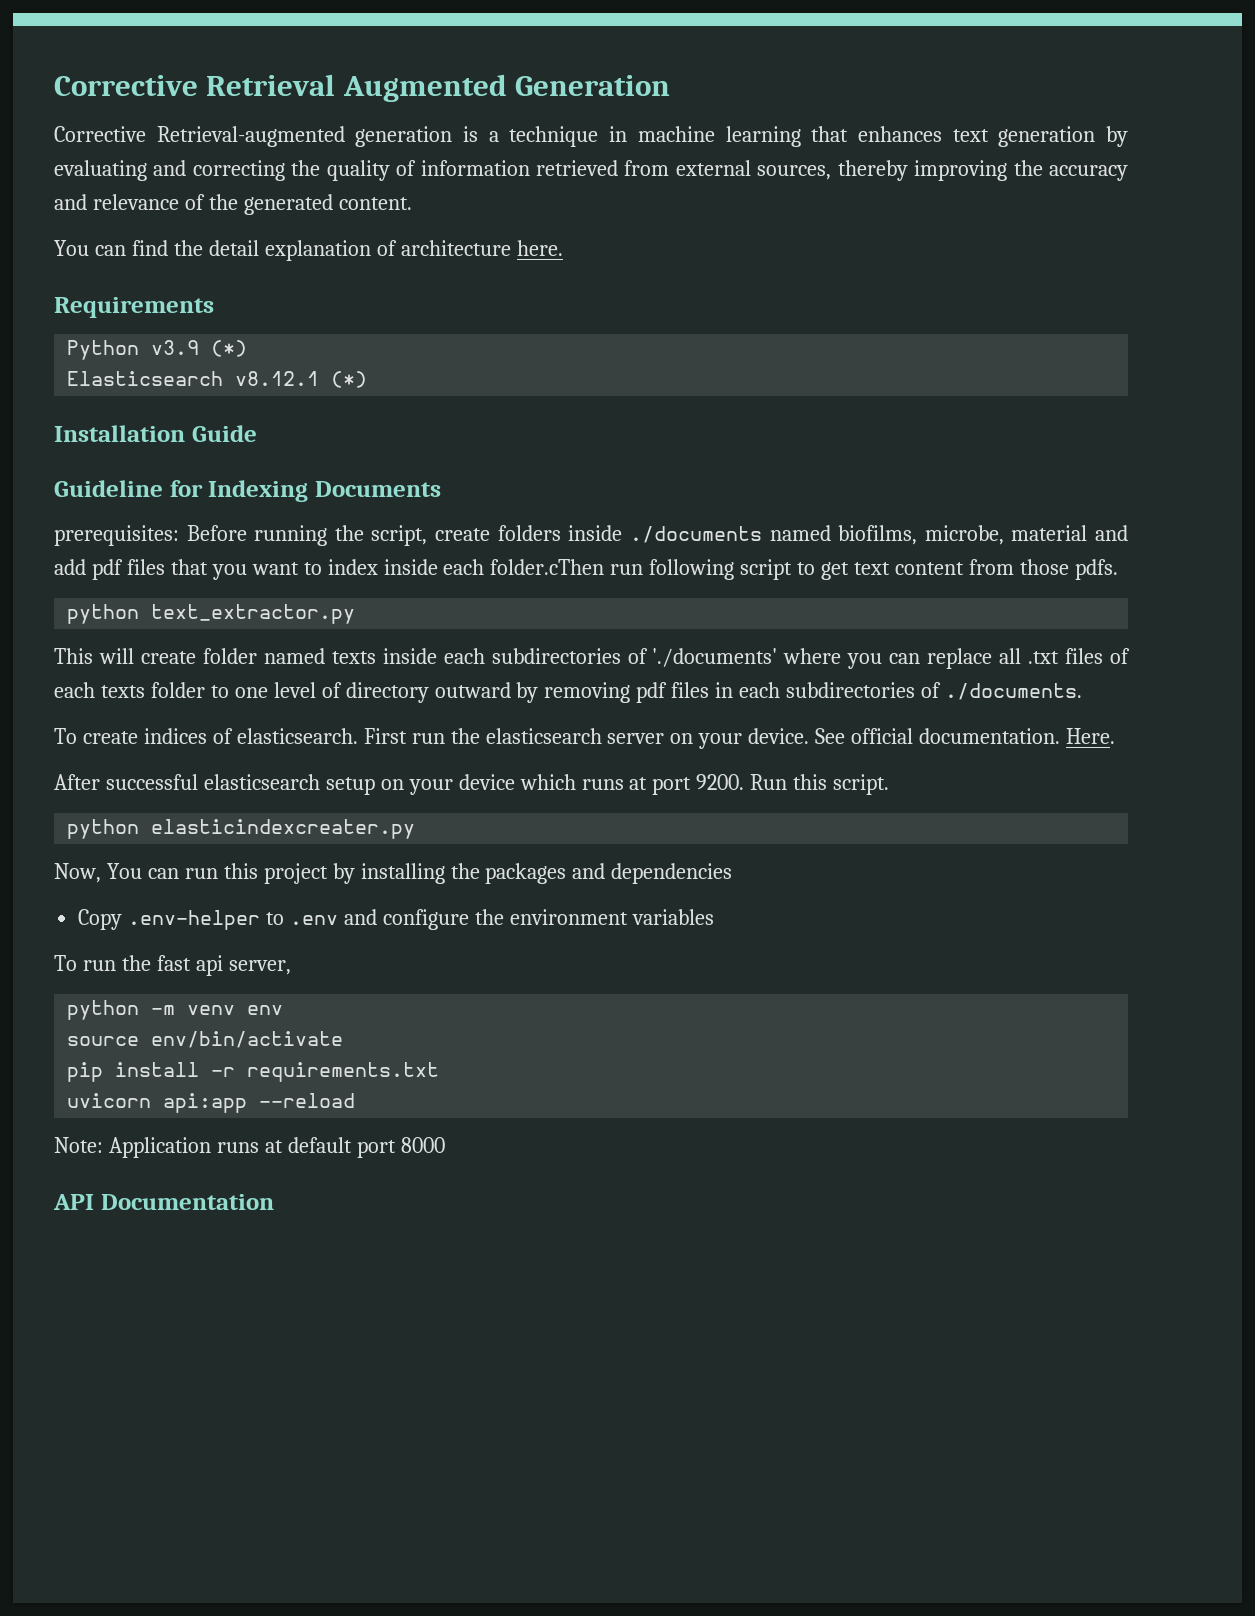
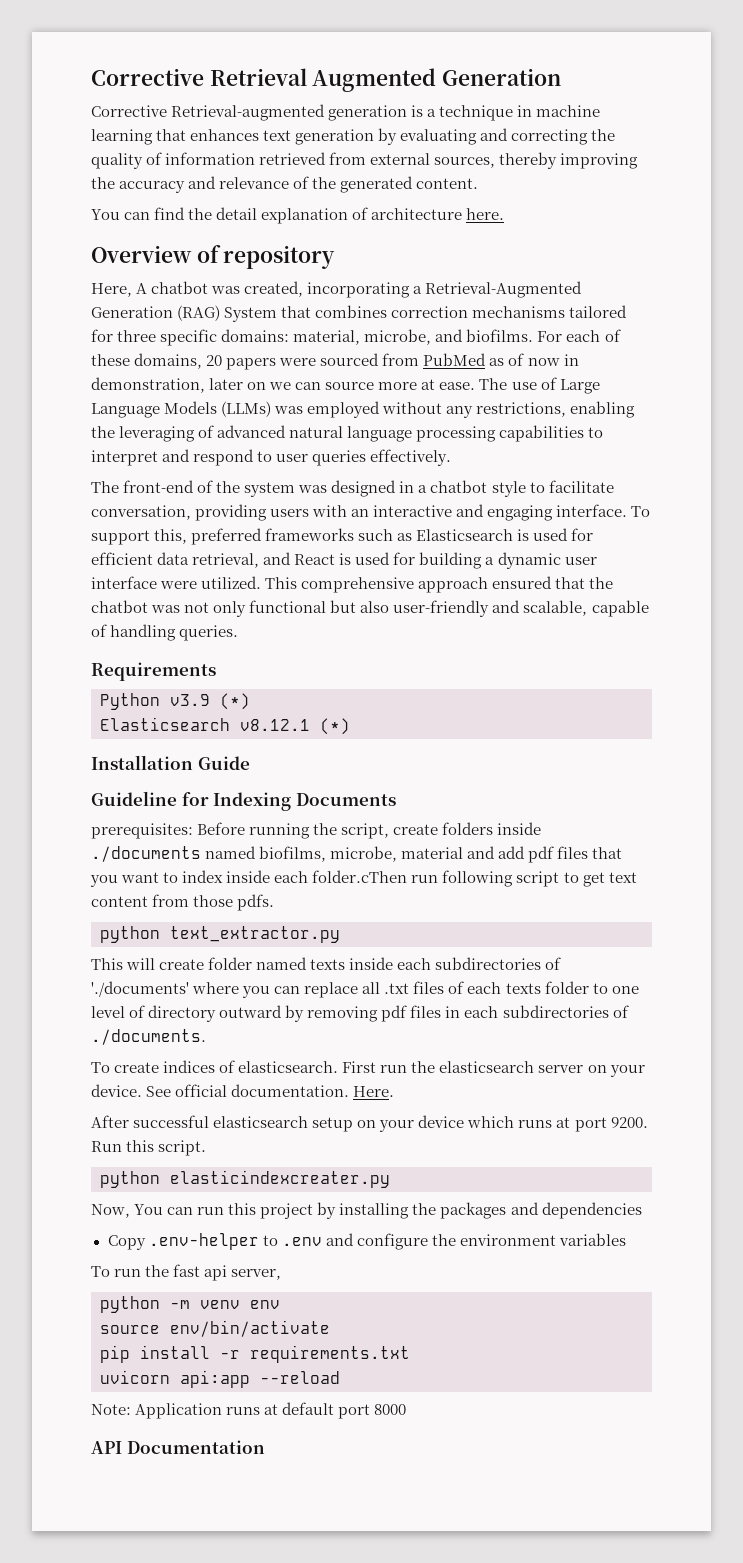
+ Overview of repository
+ Here, A chatbot was created, incorporating a Retrieval-Augmented Generation (RAG) System that combines correction mechanisms tailored for three specific domains: material, microbe, and biofilms. For each of these domains, 20 papers were sourced from PubMed as of now in demonstration, later on we can source more at ease. The use of Large Language Models (LLMs) was employed without any restrictions, enabling the leveraging of advanced natural language processing capabilities to interpret and respond to user queries effectively.
+ The front-end of the system was designed in a chatbot style to facilitate conversation, providing users with an interactive and engaging interface. To support this, preferred frameworks such as Elasticsearch is used for efficient data retrieval, and React is used for building a dynamic user interface were utilized. This comprehensive approach ensured that the chatbot was not only functional but also user-friendly and scalable, capable of handling queries.

